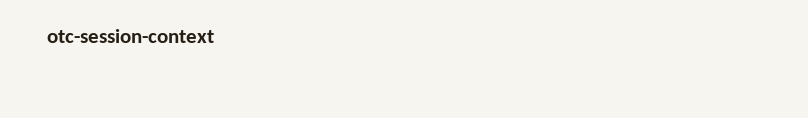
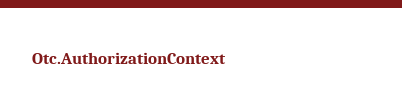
- otc-session-context
+ Otc.AuthorizationContext

